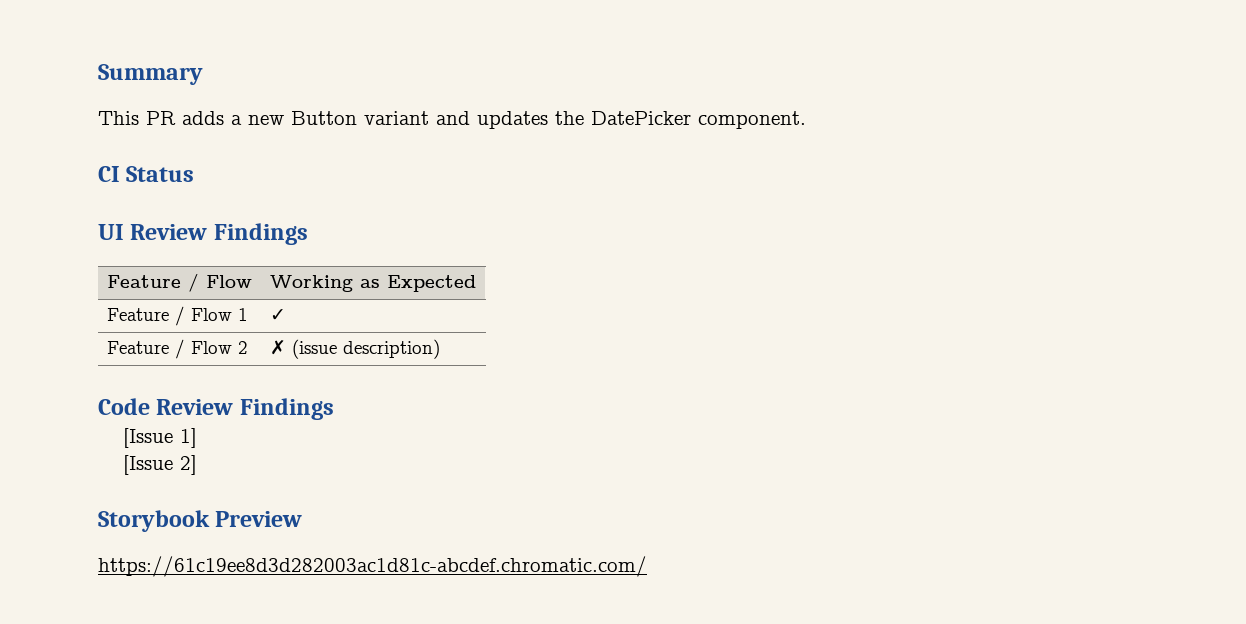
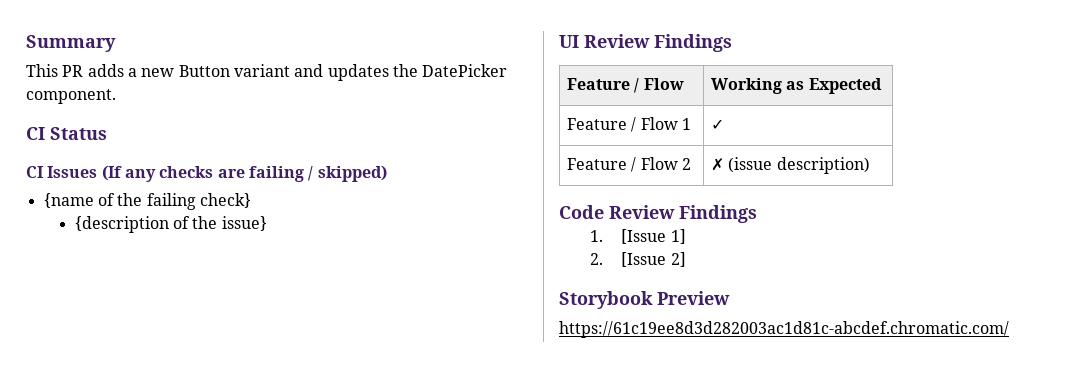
+ CI Issues (If any checks are failing / skipped)
+ {name of the failing check}
+ {description of the issue}
- [Issue 1]
+ 1. [Issue 1]
- [Issue 2]
+ 2. [Issue 2]

